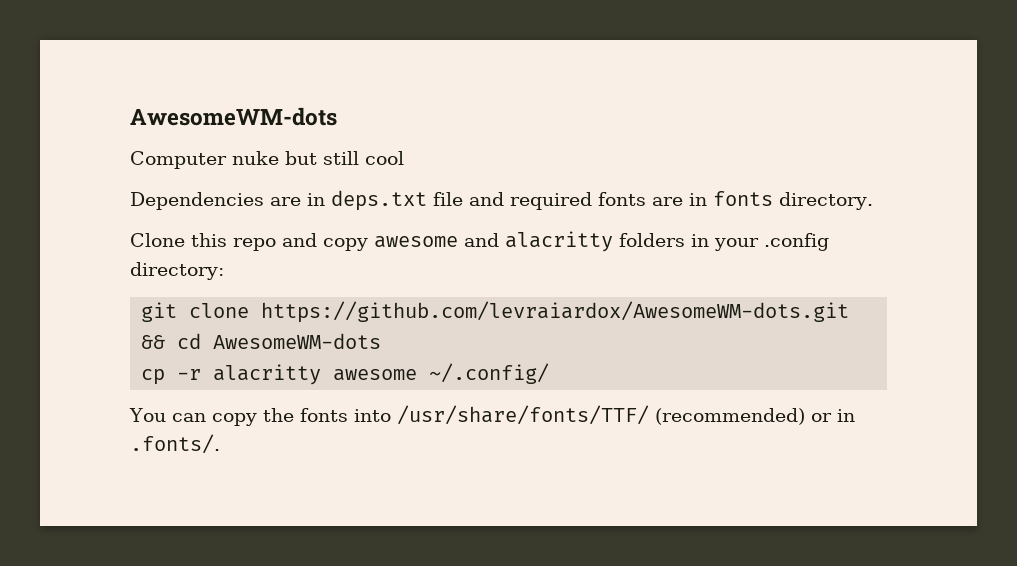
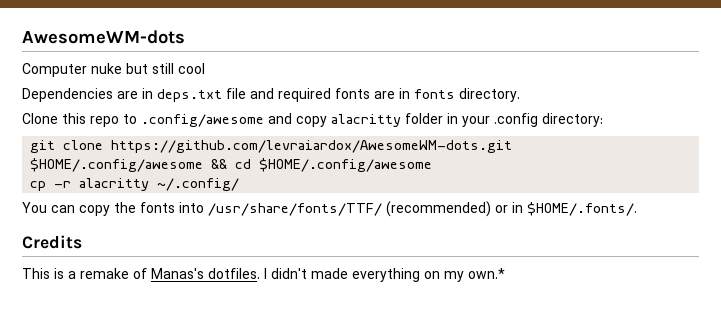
- Clone this repo and copy awesome and alacritty folders in your .config directory:
+ Clone this repo to .config/awesome and copy alacritty folder in your .config directory:
- git clone https://github.com/levraiardox/AwesomeWM-dots.git && cd AwesomeWM-dots
+ git clone https://github.com/levraiardox/AwesomeWM-dots.git $HOME/.config/awesome && cd $HOME/.config/awesome
- cp -r alacritty awesome ~/.config/
+ cp -r alacritty ~/.config/
- You can copy the fonts into /usr/share/fonts/TTF/ (recommended) or in .fonts/.
+ You can copy the fonts into /usr/share/fonts/TTF/ (recommended) or in $HOME/.fonts/.
+ Credits
+ This is a remake of Manas's dotfiles. I didn't made everything on my own.*

